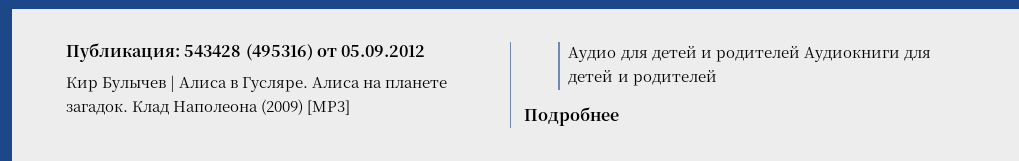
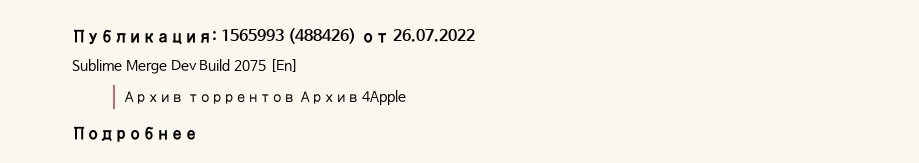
- Публикация: 543428 (495316) от 05.09.2012
- Кир Булычев | Алиса в Гусляре. Алиса на планете загадок. Клад Наполеона (2009) [MP3]
- Аудио для детей и родителей Аудиокниги для детей и родителей
+ Публикация: 1565993 (488426) от 26.07.2022
+ Sublime Merge Dev Build 2075 [En]
+ Архив торрентов Архив 4Apple

